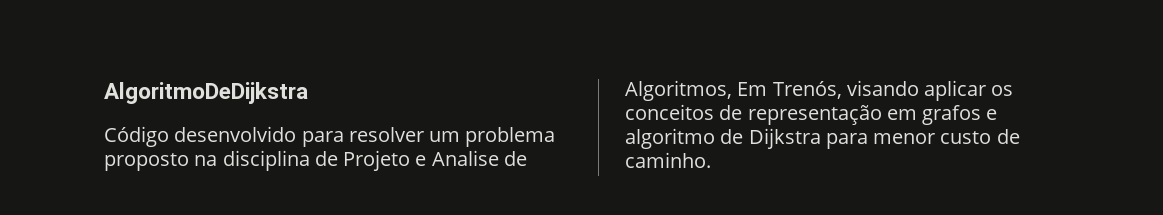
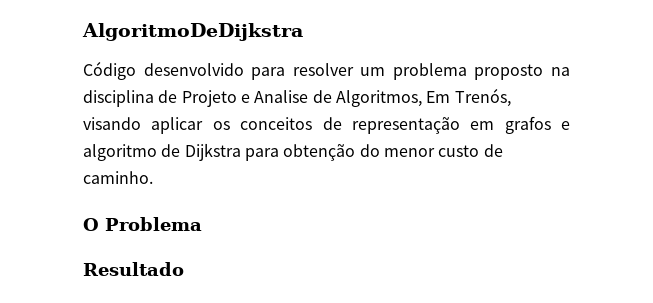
- Código desenvolvido para resolver um problema proposto na disciplina de Projeto e Analise de Algoritmos, Em Trenós, visando aplicar os conceitos de representação em grafos e algoritmo de Dijkstra para menor custo de caminho.
+ Código desenvolvido para resolver um problema proposto na disciplina de Projeto e Analise de Algoritmos, Em Trenós, visando aplicar os conceitos de representação em grafos e algoritmo de Dijkstra para obtenção do menor custo de caminho.
+ O Problema
+ Resultado

